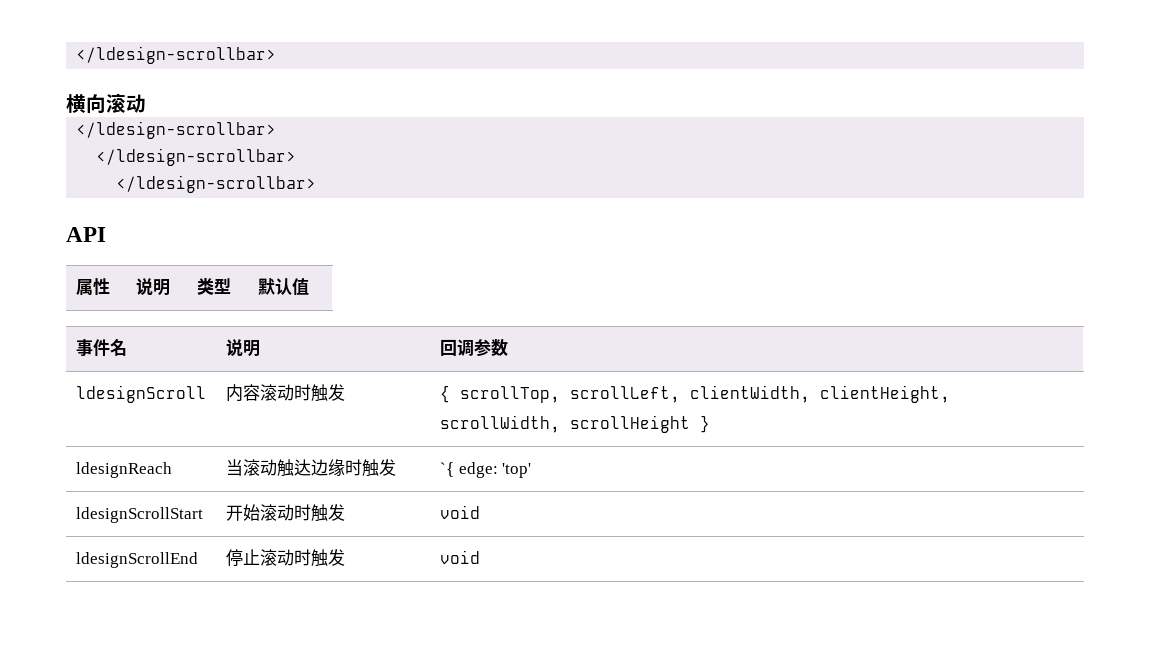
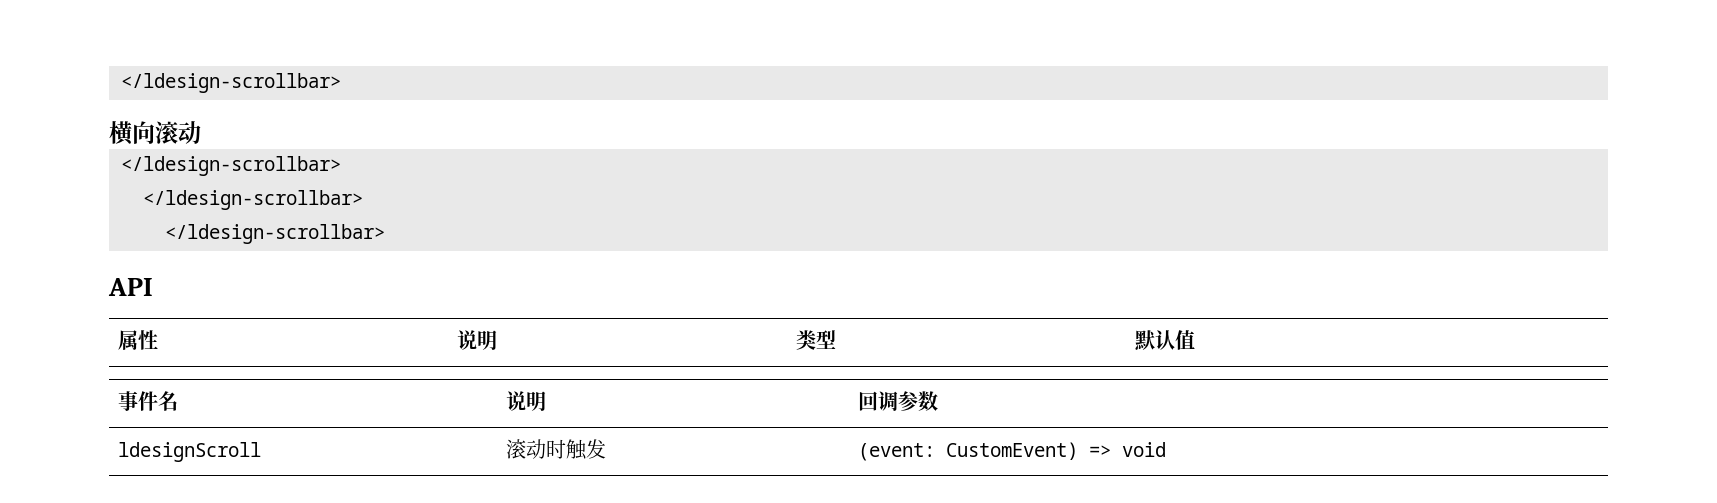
- ldesignScroll | 内容滚动时触发 | { scrollTop, scrollLeft, clientWidth, clientHeight, scrollWidth, scrollHeight }
- ldesignReach | 当滚动触达边缘时触发 | `{ edge: 'top'
- ldesignScrollStart | 开始滚动时触发 | void
- ldesignScrollEnd | 停止滚动时触发 | void
+ ldesignScroll | 滚动时触发 | (event: CustomEvent) => void

